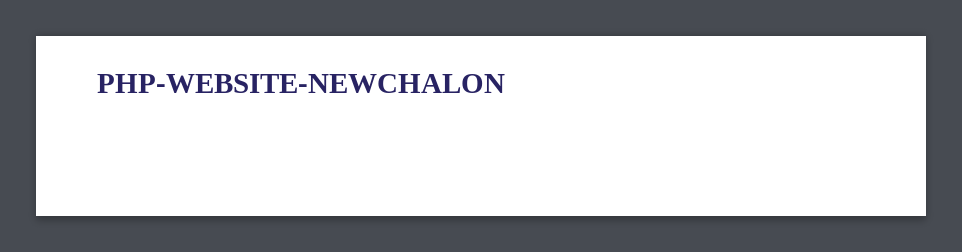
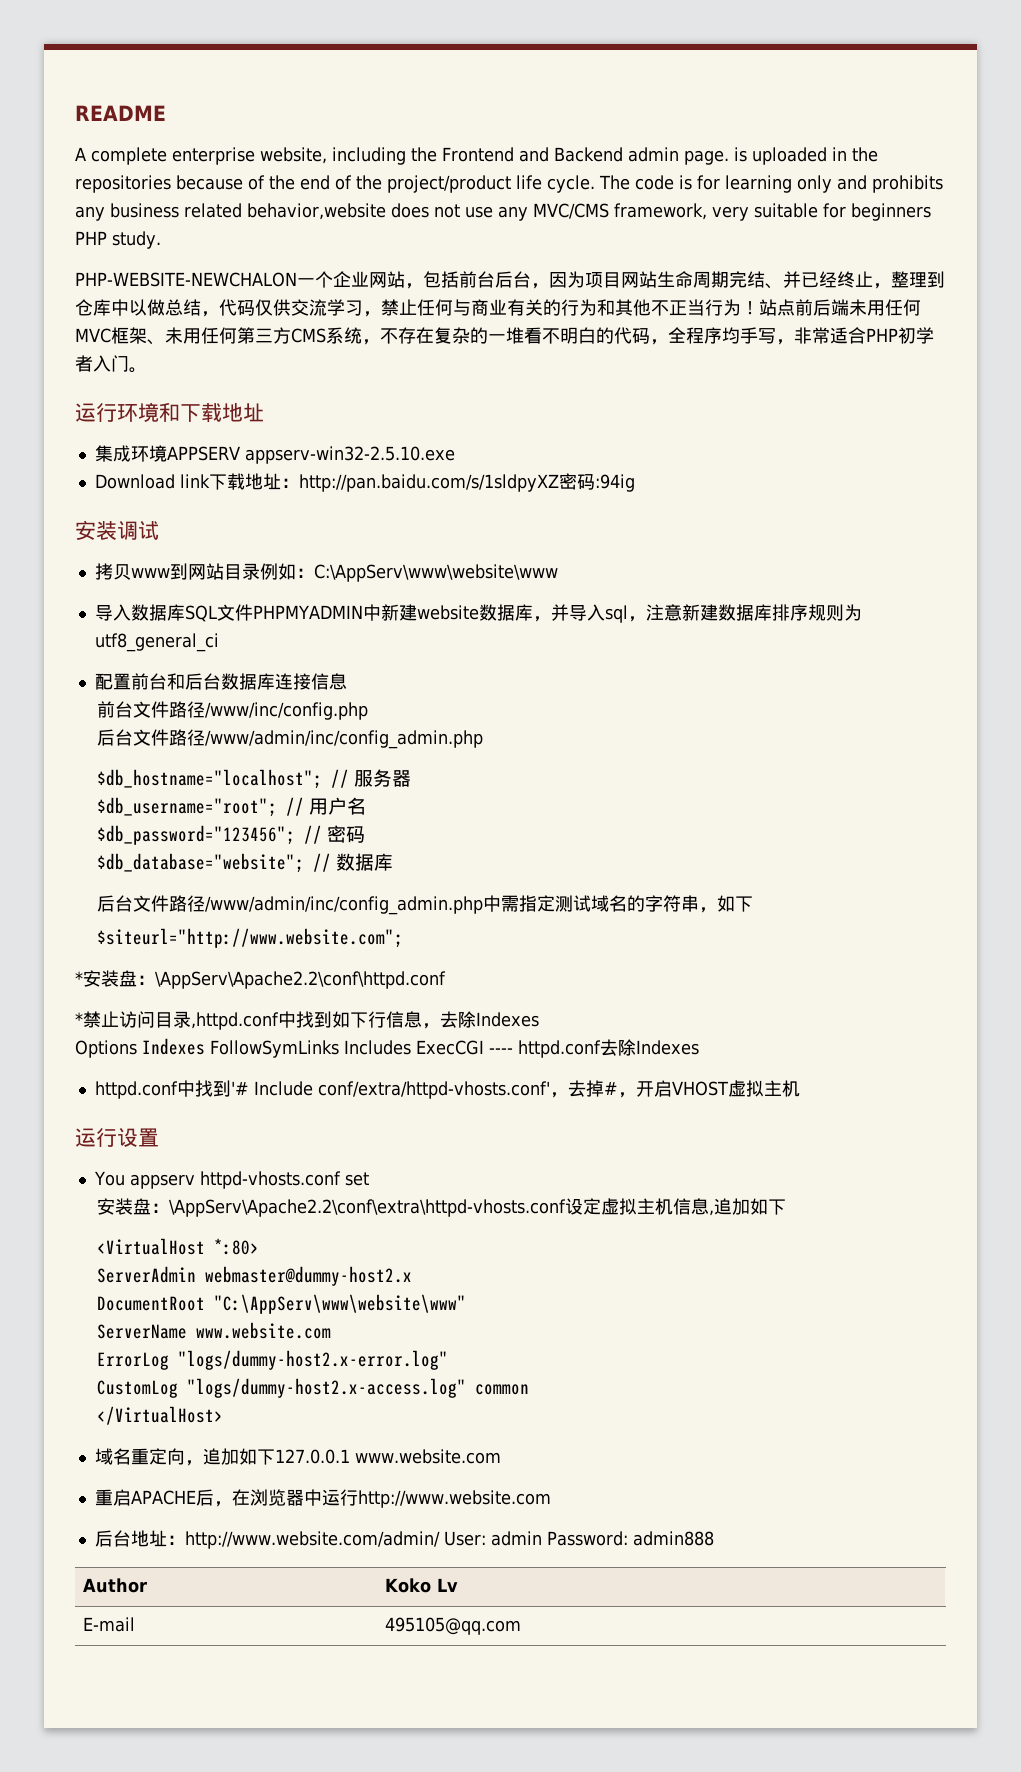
- PHP-WEBSITE-NEWCHALON
+ README
+ A complete enterprise website, including the Frontend and Backend admin page. is uploaded in the repositories because of the end of the project/product life cycle. The code is for learning only and prohibits any business related behavior,website does not use any MVC/CMS framework, very suitable for beginners PHP study.
+ PHP-WEBSITE-NEWCHALON一个企业网站，包括前台后台，因为项目网站生命周期完结、并已经终止，整理到仓库中以做总结，代码仅供交流学习，禁止任何与商业有关的行为和其他不正当行为！站点前后端未用任何MVC框架、未用任何第三方CMS系统，不存在复杂的一堆看不明白的代码，全程序均手写，非常适合PHP初学者入门。
+ 运行环境和下载地址
+ 集成环境APPSERV appserv-win32-2.5.10.exe
+ Download link下载地址：http://pan.baidu.com/s/1sldpyXZ密码:94ig
+ 安装调试
+ 拷贝www到网站目录例如：C:\AppServ\www\website\www
+ 导入数据库SQL文件PHPMYADMIN中新建website数据库，并导入sql，注意新建数据库排序规则为utf8_general_ci
+ 配置前台和后台数据库连接信息
+ 前台文件路径/www/inc/config.php
+ 后台文件路径/www/admin/inc/config_admin.php
+ $db_hostname="localhost"; // 服务器
+ $db_username="root"; // 用户名
+ $db_password="123456"; // 密码
+ $db_database="website"; // 数据库
+ 后台文件路径/www/admin/inc/config_admin.php中需指定测试域名的字符串，如下
+ $siteurl="http://www.website.com";
+ *安装盘：\AppServ\Apache2.2\conf\httpd.conf
+ *禁止访问目录,httpd.conf中找到如下行信息，去除Indexes
+ Options Indexes FollowSymLinks Includes ExecCGI ---- httpd.conf去除Indexes
+ httpd.conf中找到'# Include conf/extra/httpd-vhosts.conf'，去掉#，开启VHOST虚拟主机
+ 运行设置
+ You appserv httpd-vhosts.conf set
+ 安装盘：\AppServ\Apache2.2\conf\extra\httpd-vhosts.conf设定虚拟主机信息,追加如下
+ <VirtualHost *:80>
+ ServerAdmin webmaster@dummy-host2.x
+ DocumentRoot "C:\AppServ\www\website\www"
+ ServerName www.website.com
+ ErrorLog "logs/dummy-host2.x-error.log"
+ CustomLog "logs/dummy-host2.x-access.log" common
+ </VirtualHost>
+ 域名重定向，追加如下127.0.0.1 www.website.com
+ 重启APACHE后，在浏览器中运行http://www.website.com
+ 后台地址：http://www.website.com/admin/ User: admin Password: admin888
+ Author | Koko Lv
+ E-mail | 495105@qq.com

